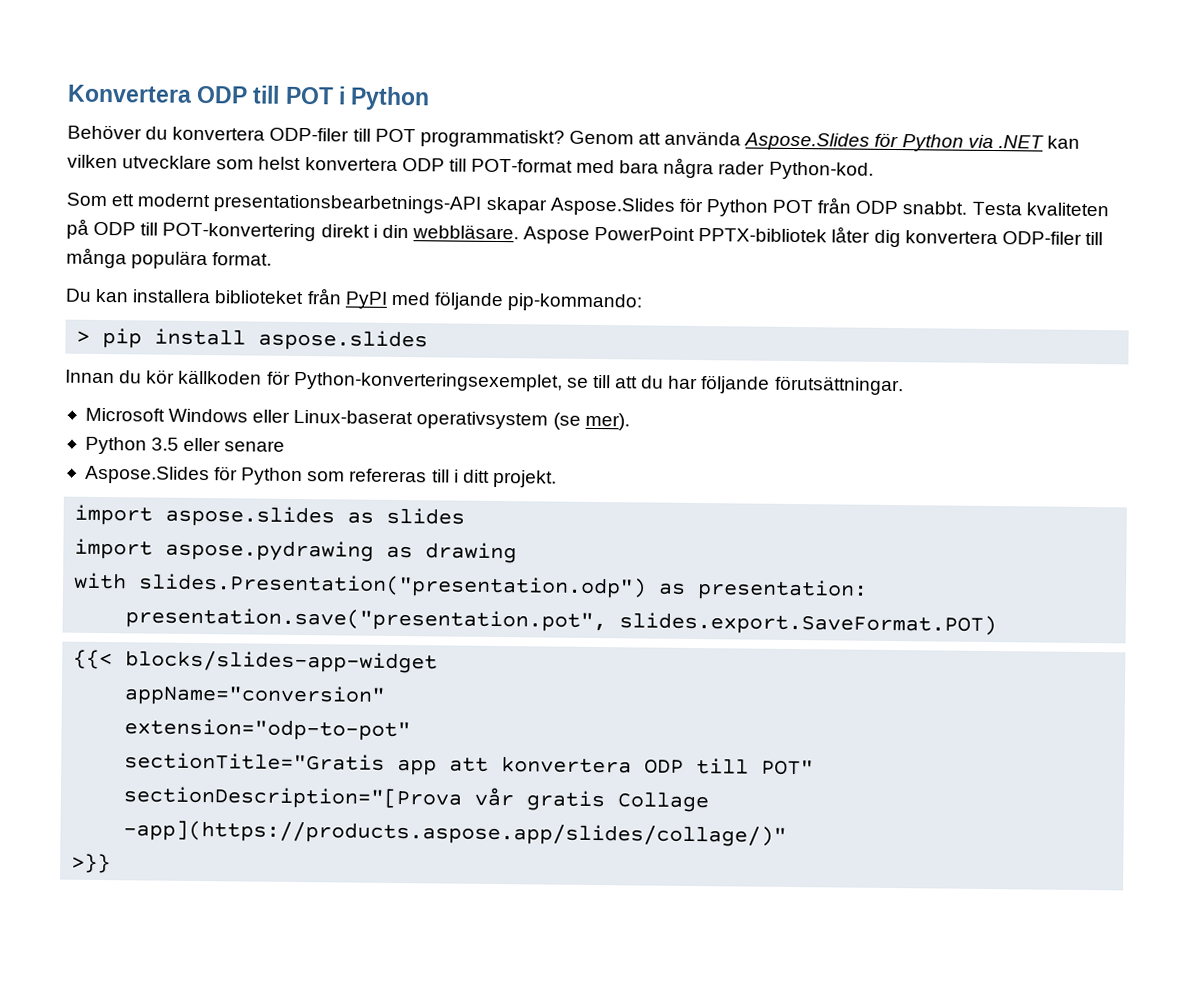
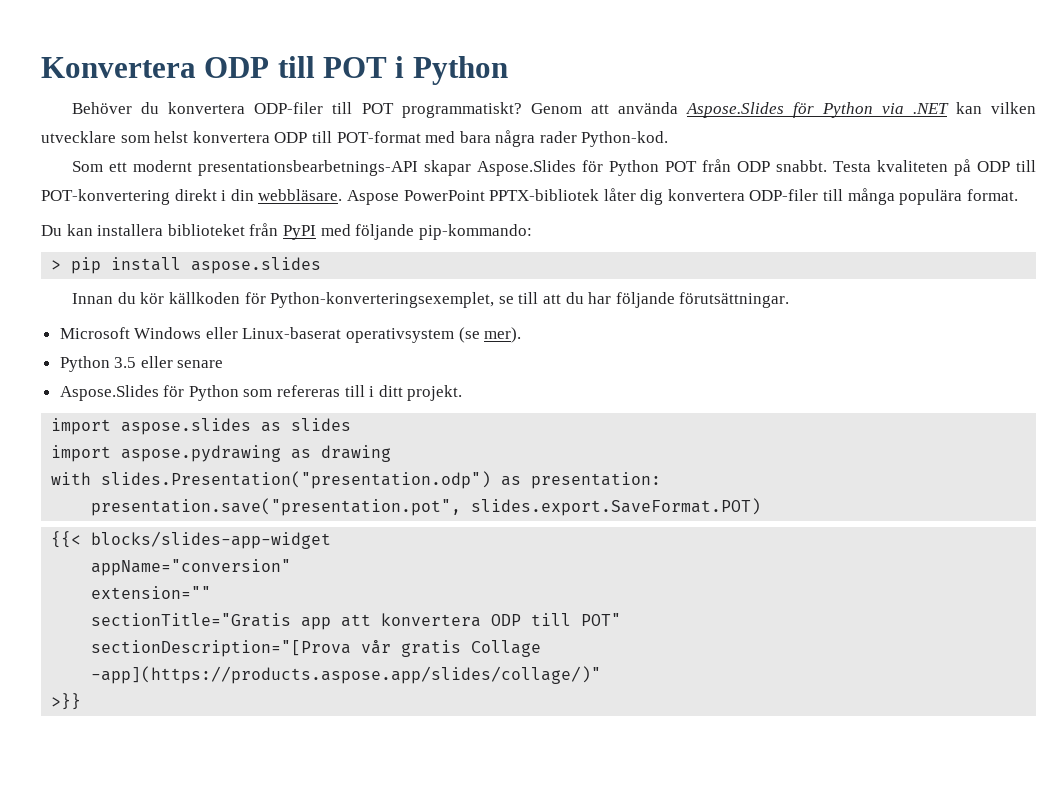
- extension="odp-to-pot"
+ extension=""

